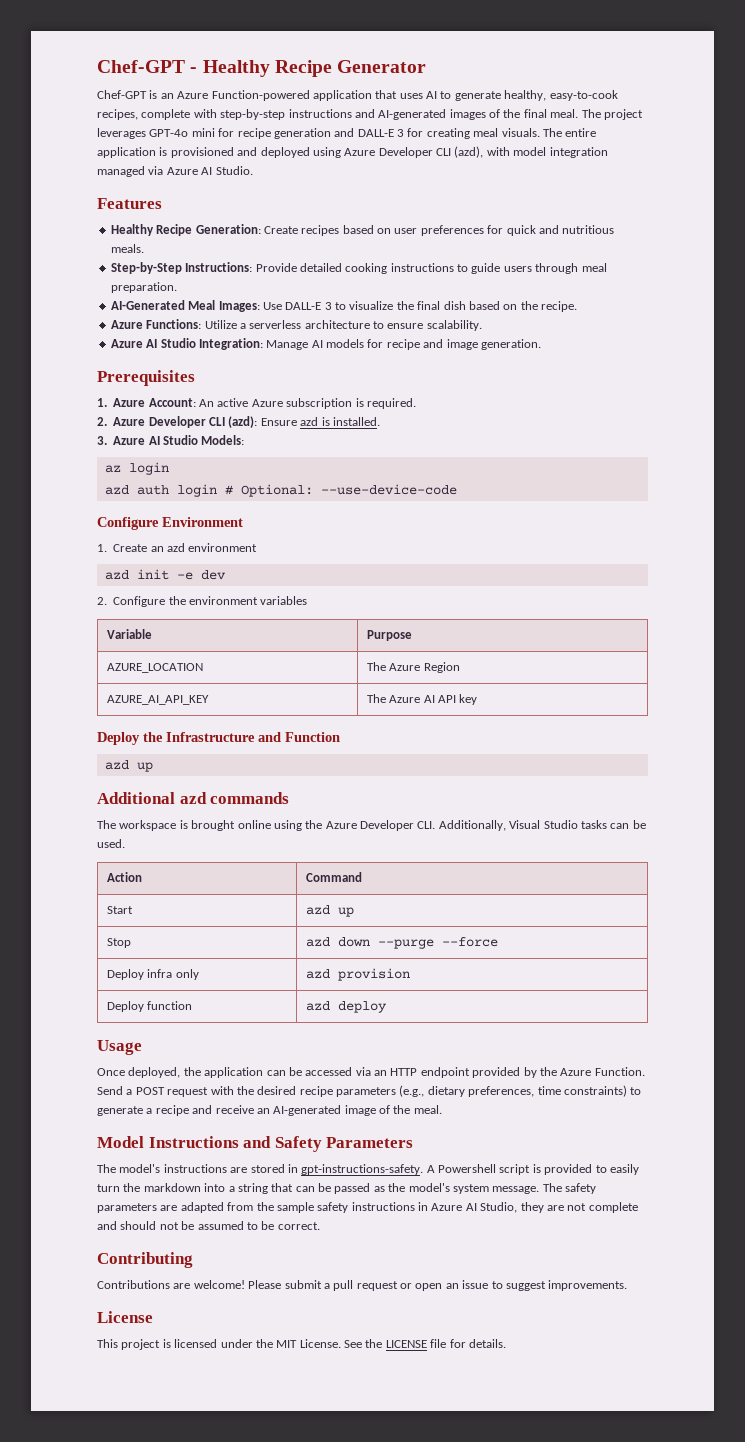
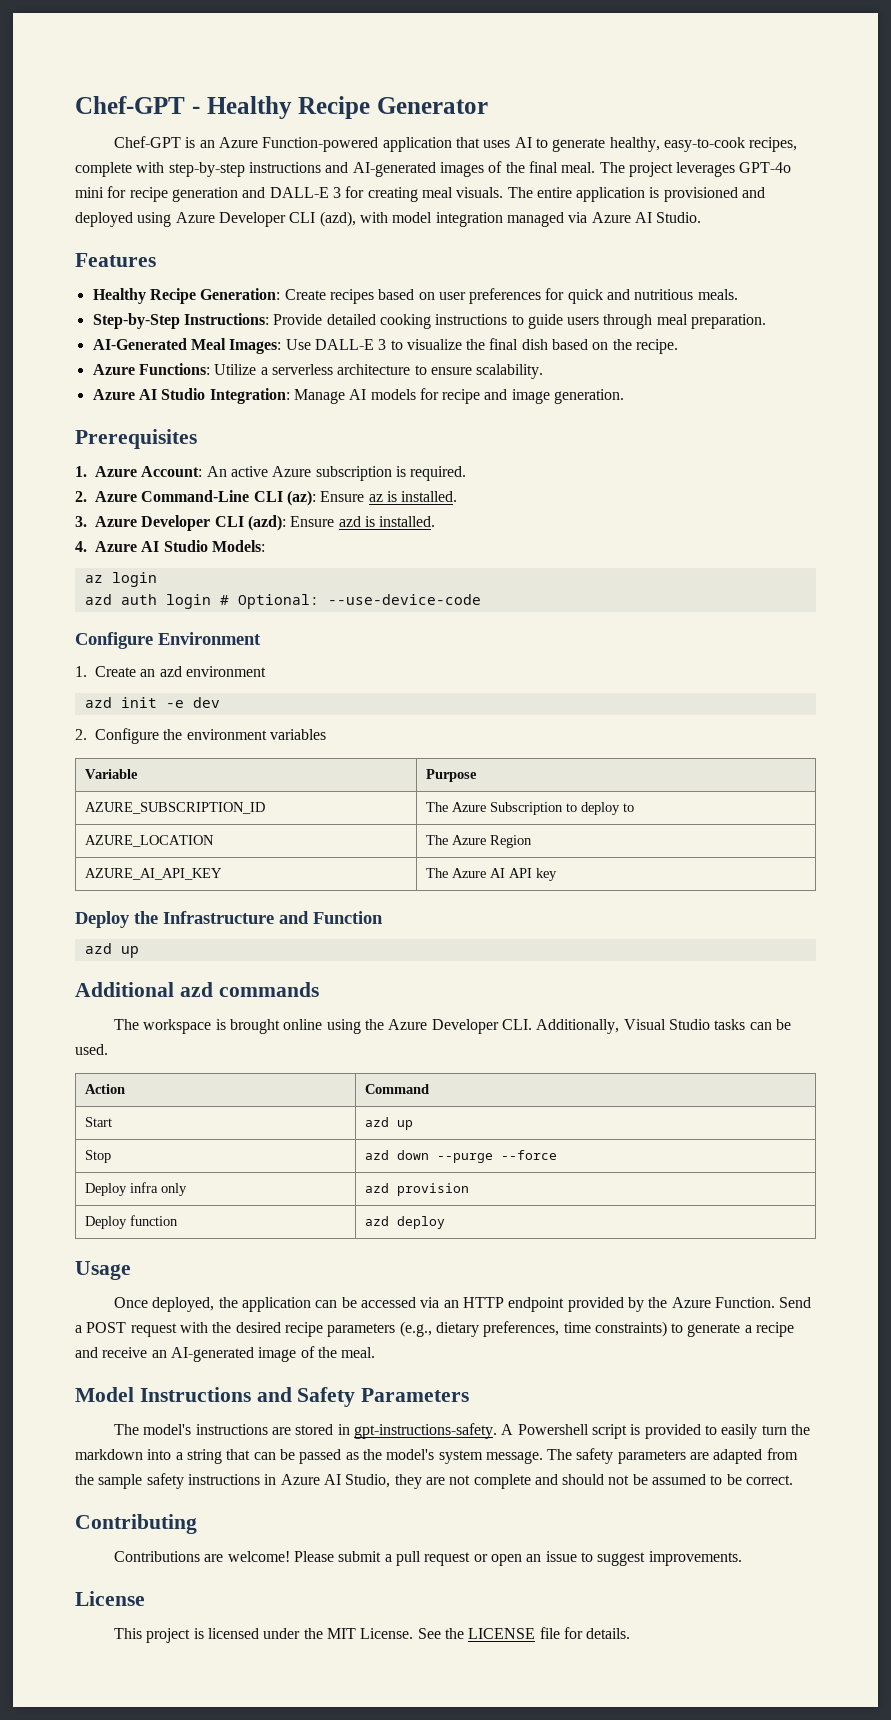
- 2. Azure Developer CLI (azd): Ensure azd is installed.
+ 2. Azure Command-Line CLI (az): Ensure az is installed.
+ 3. Azure Developer CLI (azd): Ensure azd is installed.
- 3. Azure AI Studio Models:
+ 4. Azure AI Studio Models:
+ AZURE_SUBSCRIPTION_ID | The Azure Subscription to deploy to

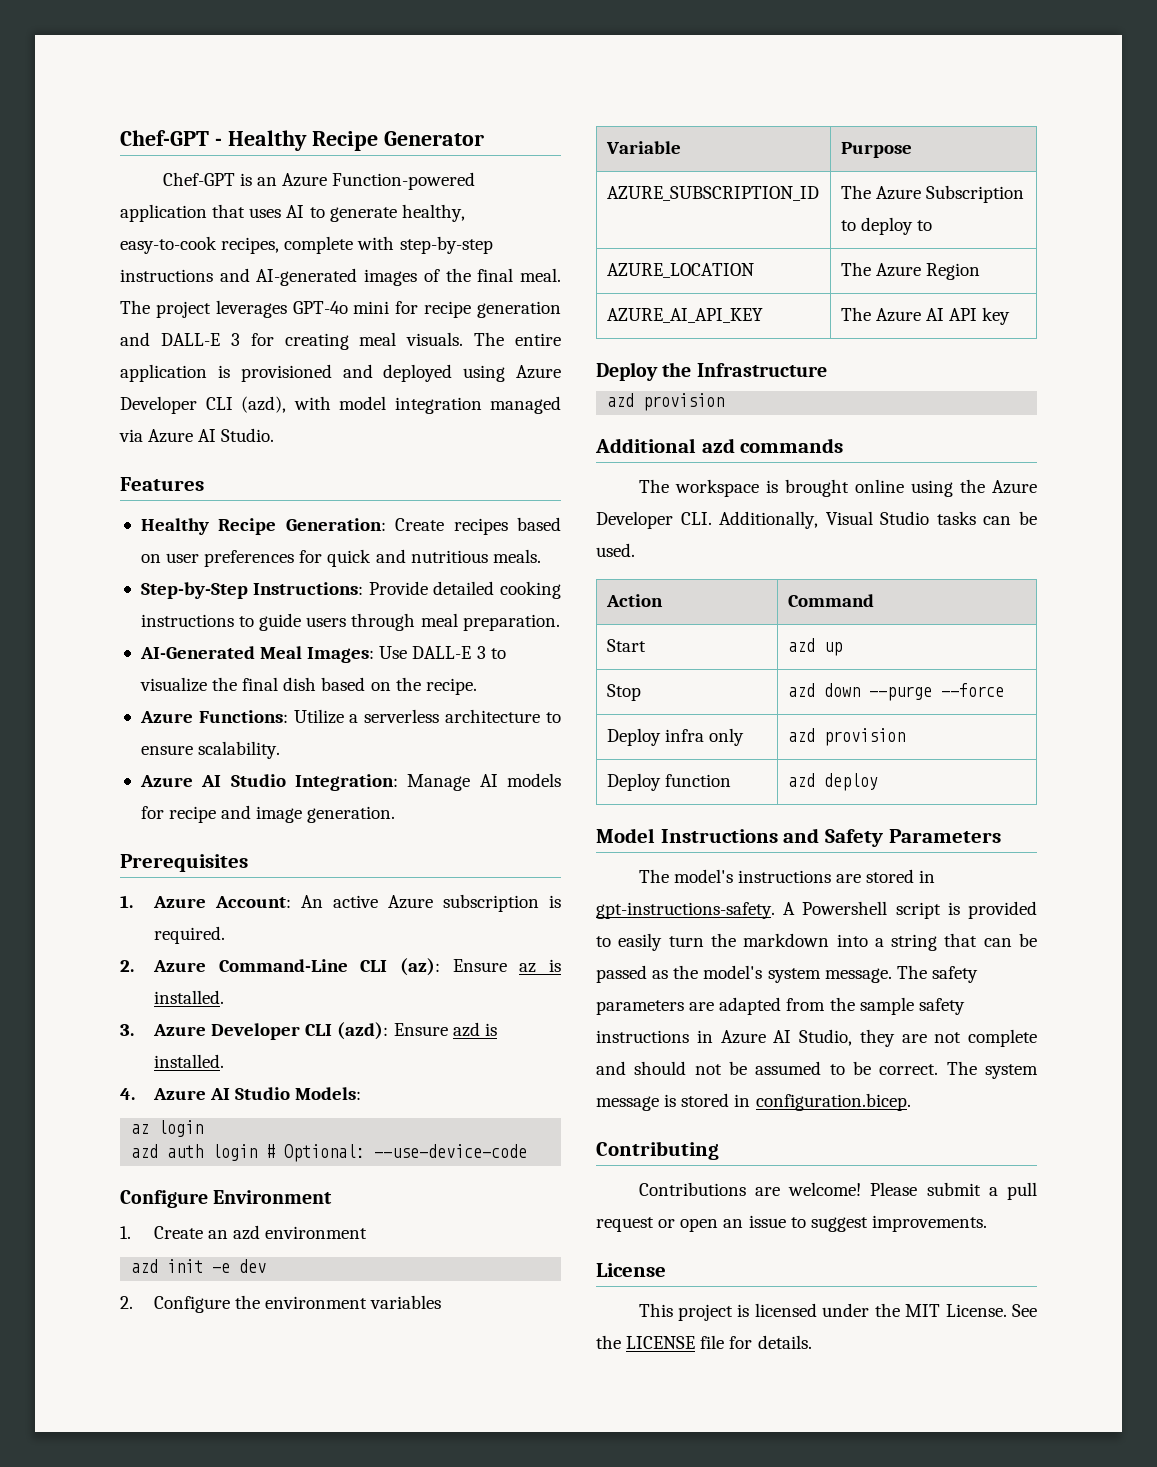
- Deploy the Infrastructure and Function
- azd up
+ Deploy the Infrastructure
+ azd provision
- Usage
- Once deployed, the application can be accessed via an HTTP endpoint provided by the Azure Function. Send a POST request with the desired recipe parameters (e.g., dietary preferences, time constraints) to generate a recipe and receive an AI-generated image of the meal.
+ The system message is stored in configuration.bicep.

